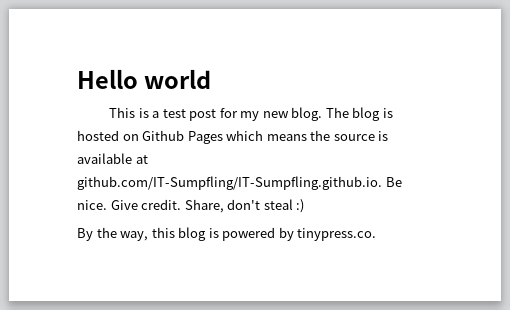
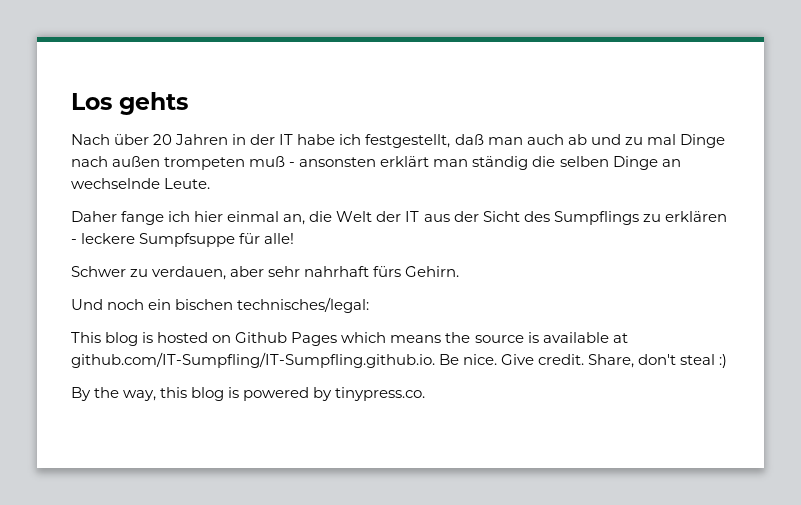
- Hello world
- This is a test post for my new blog. The blog is hosted on Github Pages which means the source is available at github.com/IT-Sumpfling/IT-Sumpfling.github.io. Be nice.
+ Los gehts
+ Nach über 20 Jahren in der IT habe ich festgestellt, daß man auch ab und zu mal Dinge nach außen trompeten muß - ansonsten erklärt man ständig die selben Dinge an wechselnde Leute.
+ Daher fange ich hier einmal an, die Welt der IT aus der Sicht des Sumpflings zu erklären - leckere Sumpfsuppe für alle!
+ Schwer zu verdauen, aber sehr nahrhaft fürs Gehirn.
+ Und noch ein bischen technisches/legal:
+ This blog is hosted on Github Pages which means the source is available at github.com/IT-Sumpfling/IT-Sumpfling.github.io. Be nice.

